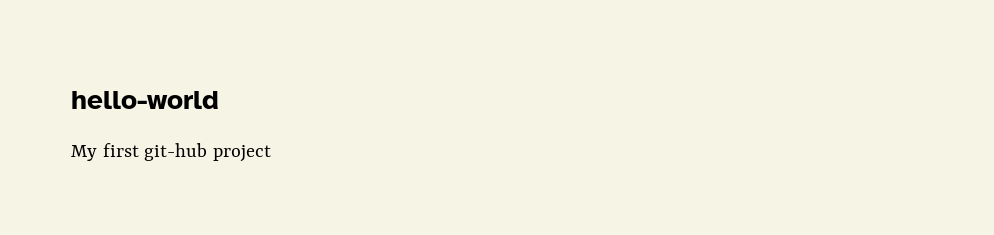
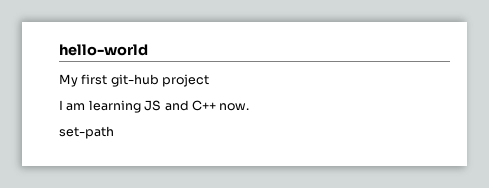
+ I am learning JS and C++ now.
+ set-path

